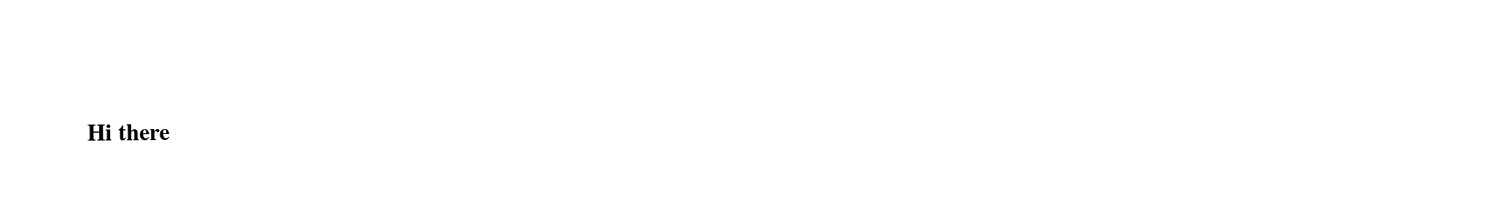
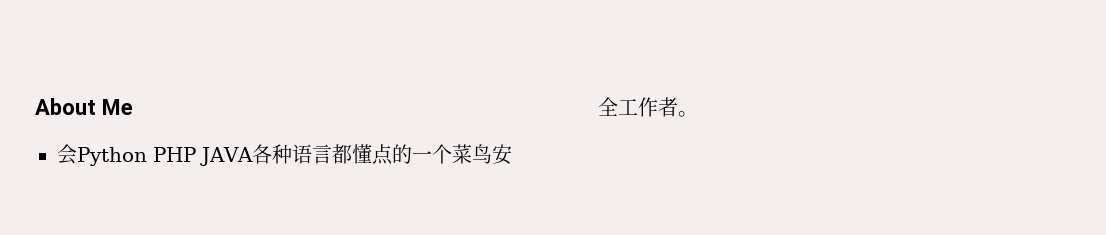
- Hi there
+ About Me
+ 会Python PHP JAVA各种语言都懂点的一个菜鸟安全工作者。

